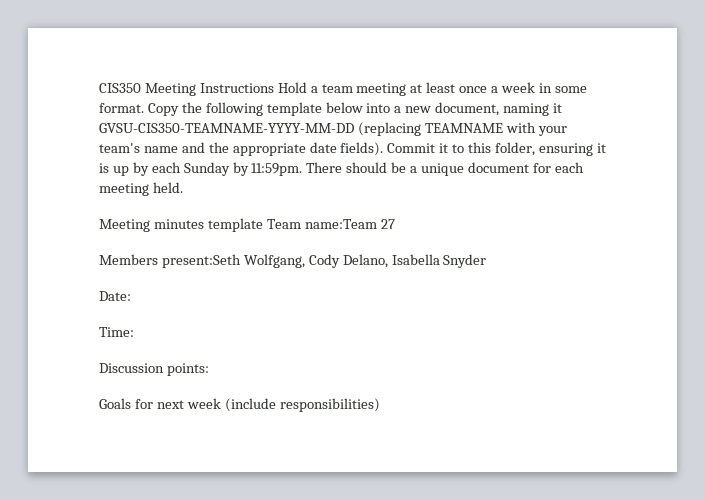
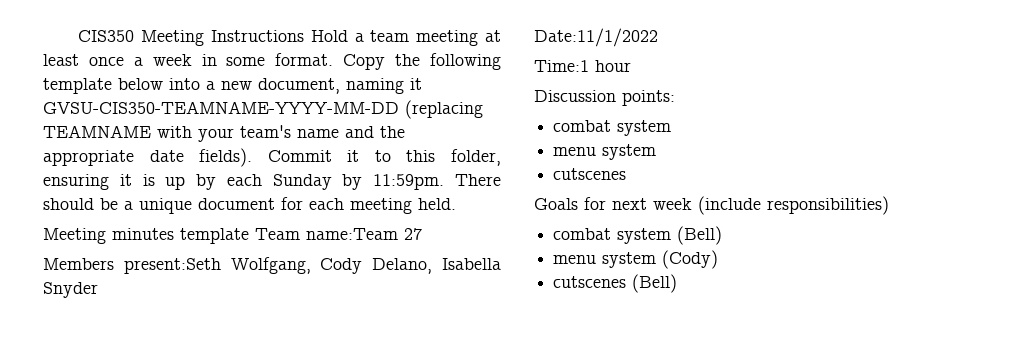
- Date:
- Time:
+ Date:11/1/2022
+ Time:1 hour
  Discussion points:
+ combat system
+ menu system
+ cutscenes
+ combat system (Bell)
+ menu system (Cody)
+ cutscenes (Bell)

